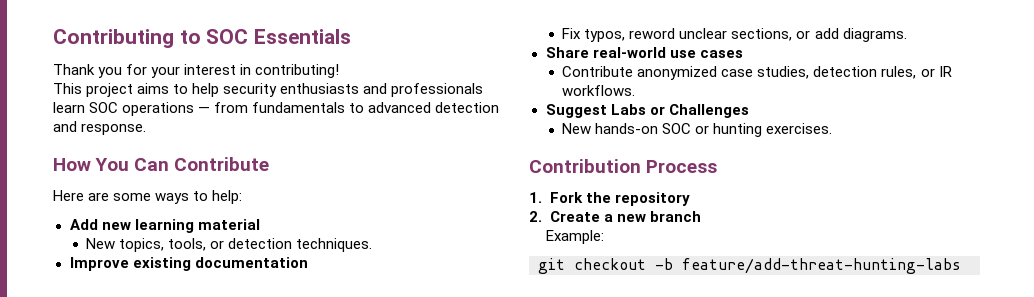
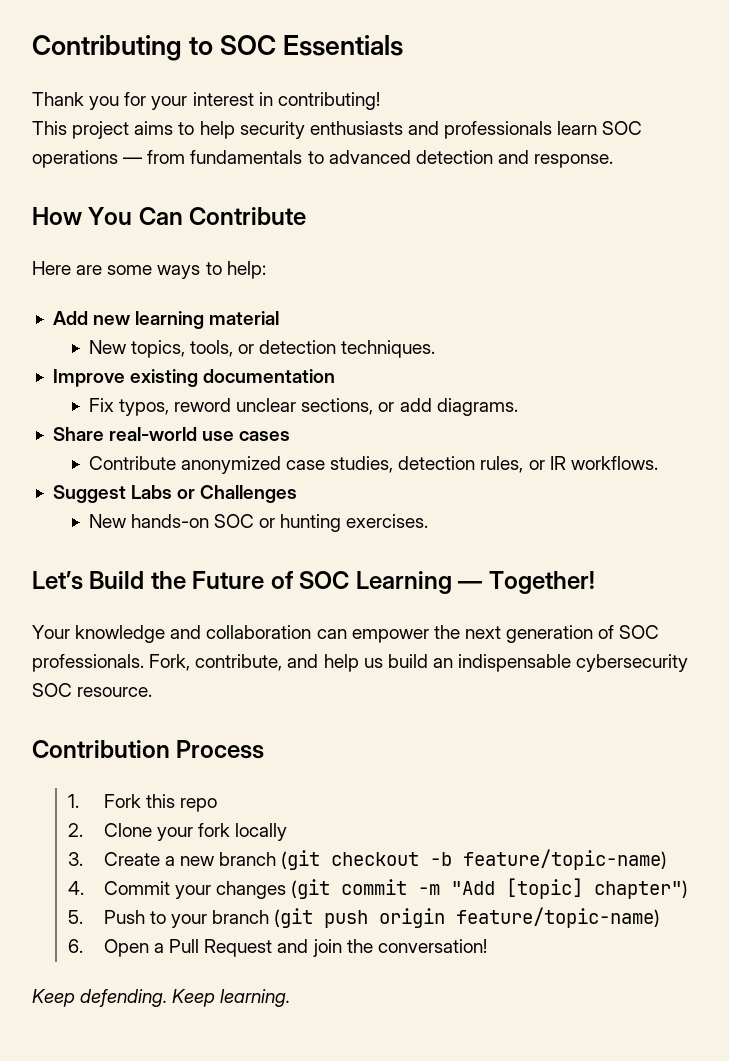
+ Let’s Build the Future of SOC Learning — Together!
+ Your knowledge and collaboration can empower the next generation of SOC professionals. Fork, contribute, and help us build an indispensable cybersecurity SOC resource.
  Contribution Process
- 1. Fork the repository
- 2. Create a new branch
- Example:
- git checkout -b feature/add-threat-hunting-labs
+ 1. Fork this repo
+ 2. Clone your fork locally
+ 3. Create a new branch (git checkout -b feature/topic-name)
+ 4. Commit your changes (git commit -m "Add [topic] chapter")
+ 5. Push to your branch (git push origin feature/topic-name)
+ 6. Open a Pull Request and join the conversation!
+ Keep defending. Keep learning.

